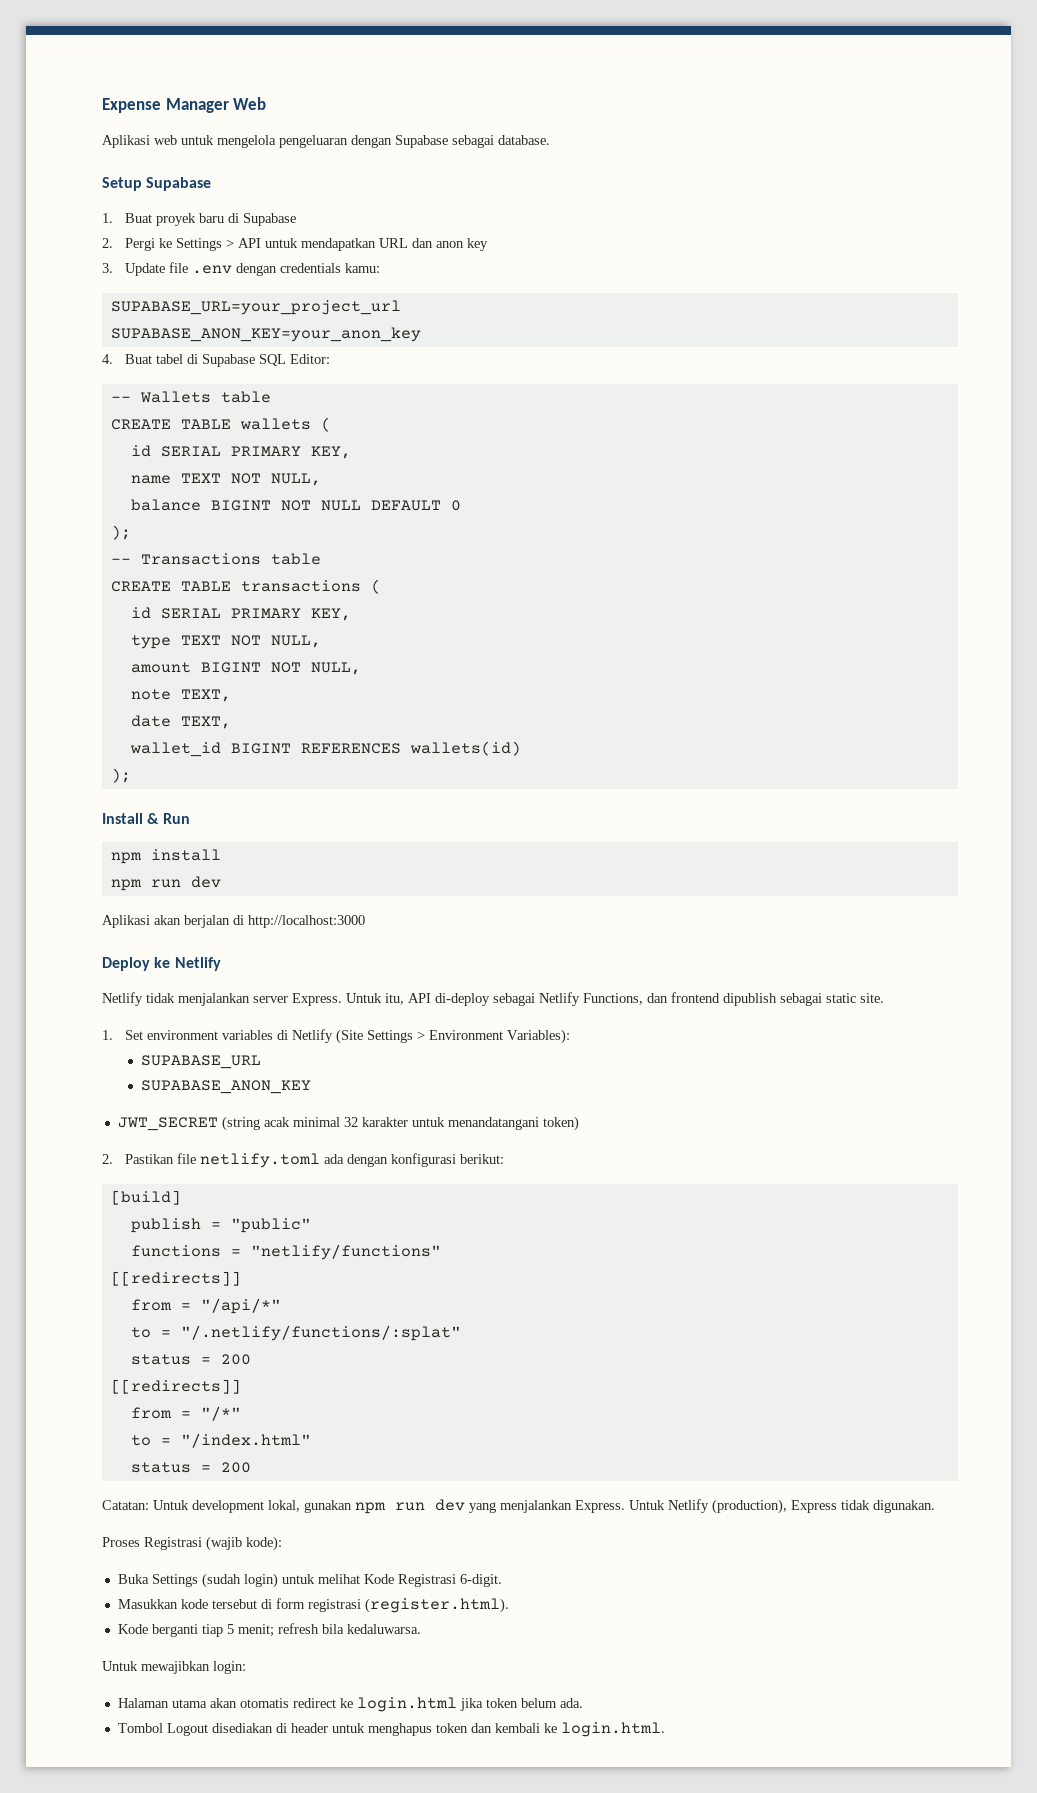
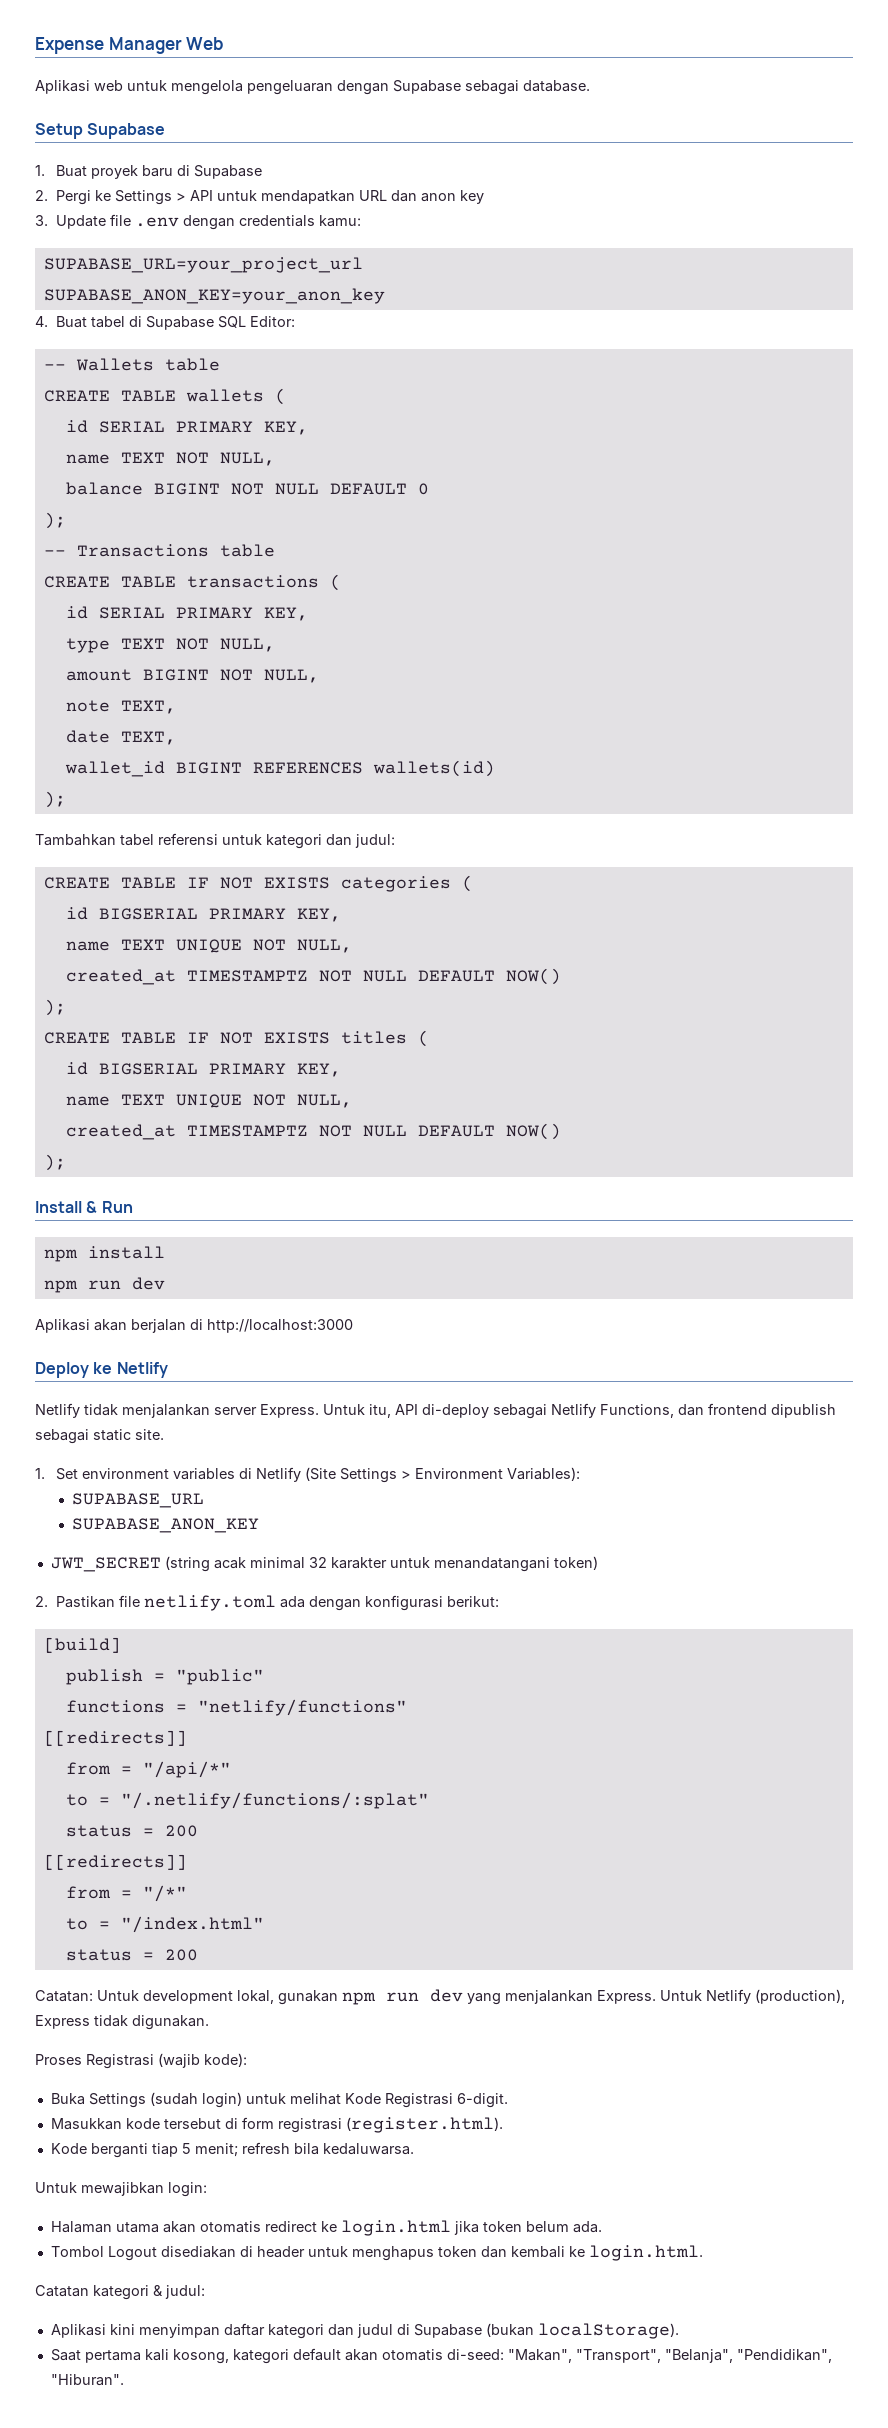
+ Tambahkan tabel referensi untuk kategori dan judul:
+ CREATE TABLE IF NOT EXISTS categories (
+ id BIGSERIAL PRIMARY KEY,
+ name TEXT UNIQUE NOT NULL,
+ created_at TIMESTAMPTZ NOT NULL DEFAULT NOW()
+ );
+ CREATE TABLE IF NOT EXISTS titles (
+ id BIGSERIAL PRIMARY KEY,
+ name TEXT UNIQUE NOT NULL,
+ created_at TIMESTAMPTZ NOT NULL DEFAULT NOW()
+ );
+ Catatan kategori & judul:
+ Aplikasi kini menyimpan daftar kategori dan judul di Supabase (bukan localStorage).
+ Saat pertama kali kosong, kategori default akan otomatis di-seed: "Makan", "Transport", "Belanja", "Pendidikan", "Hiburan".

